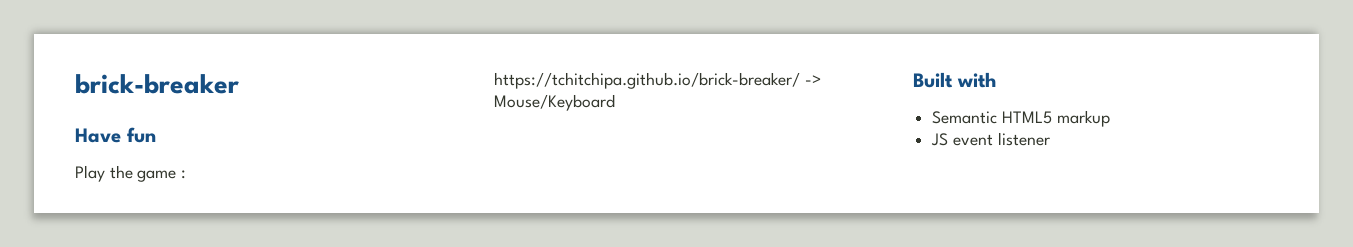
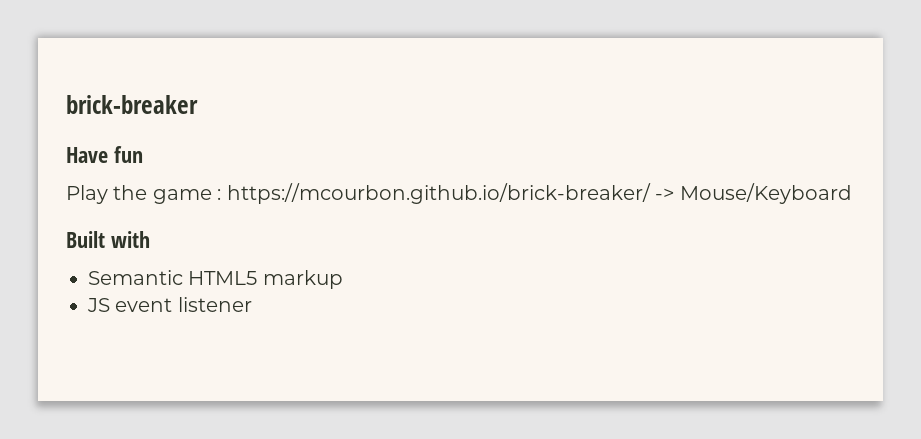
- Play the game : https://tchitchipa.github.io/brick-breaker/ -> Mouse/Keyboard
+ Play the game : https://mcourbon.github.io/brick-breaker/ -> Mouse/Keyboard

